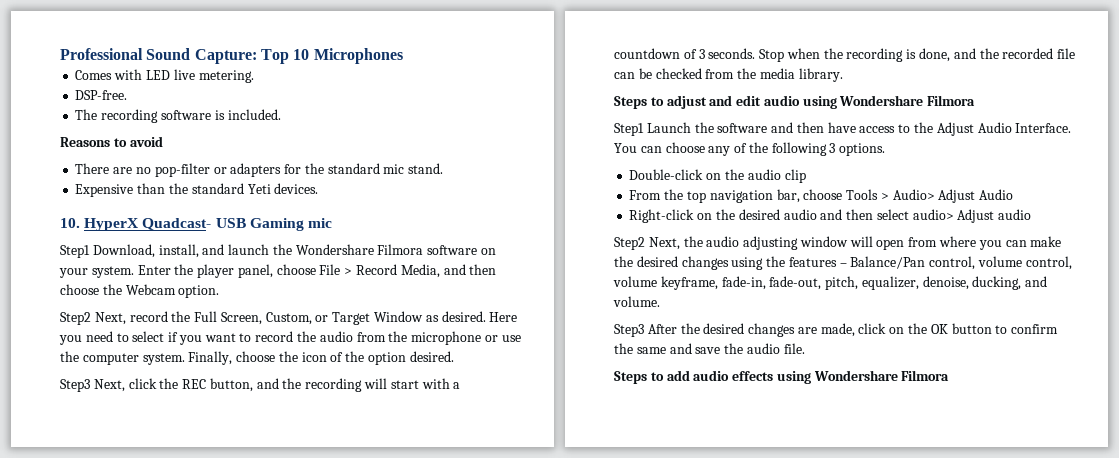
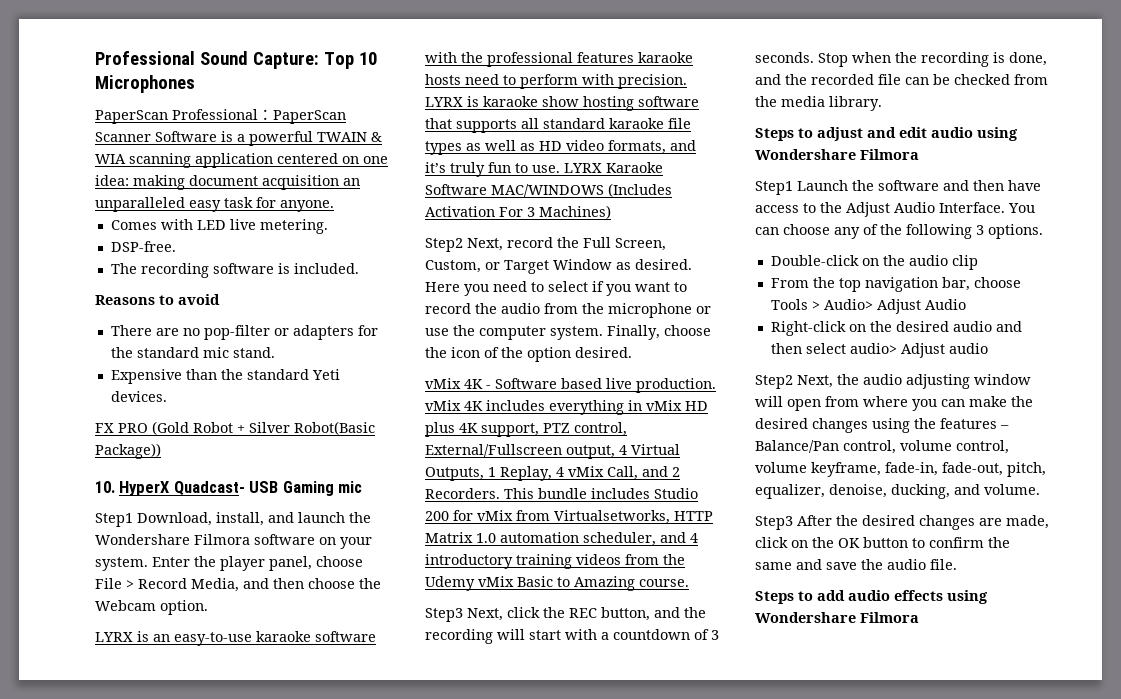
+ PaperScan Professional：PaperScan Scanner Software is a powerful TWAIN & WIA scanning application centered on one idea: making document acquisition an unparalleled easy task for anyone.
+ FX PRO (Gold Robot + Silver Robot(Basic Package))
+ LYRX is an easy-to-use karaoke software with the professional features karaoke hosts need to perform with precision. LYRX is karaoke show hosting software that supports all standard karaoke file types as well as HD video formats, and it’s truly fun to use. LYRX Karaoke Software MAC/WINDOWS (Includes Activation For 3 Machines)
+ vMix 4K - Software based live production. vMix 4K includes everything in vMix HD plus 4K support, PTZ control, External/Fullscreen output, 4 Virtual Outputs, 1 Replay, 4 vMix Call, and 2 Recorders. This bundle includes Studio 200 for vMix from Virtualsetworks, HTTP Matrix 1.0 automation scheduler, and 4 introductory training videos from the Udemy vMix Basic to Amazing course.

